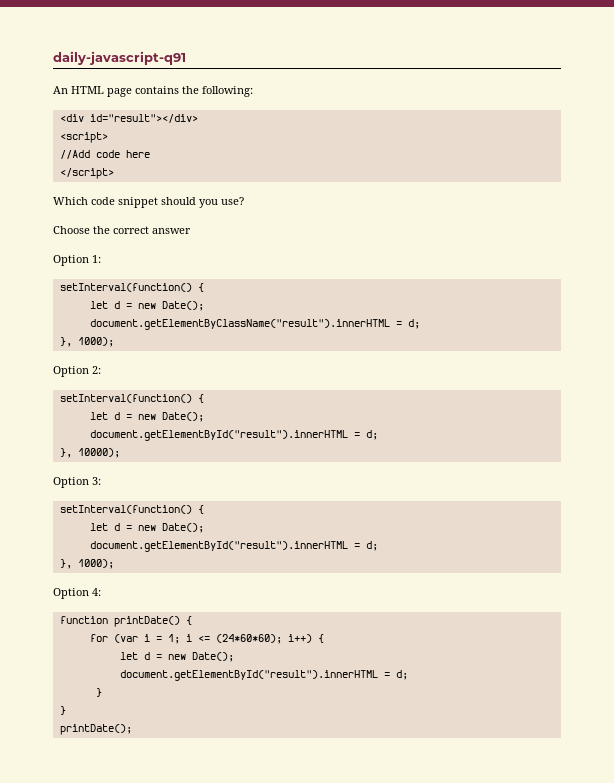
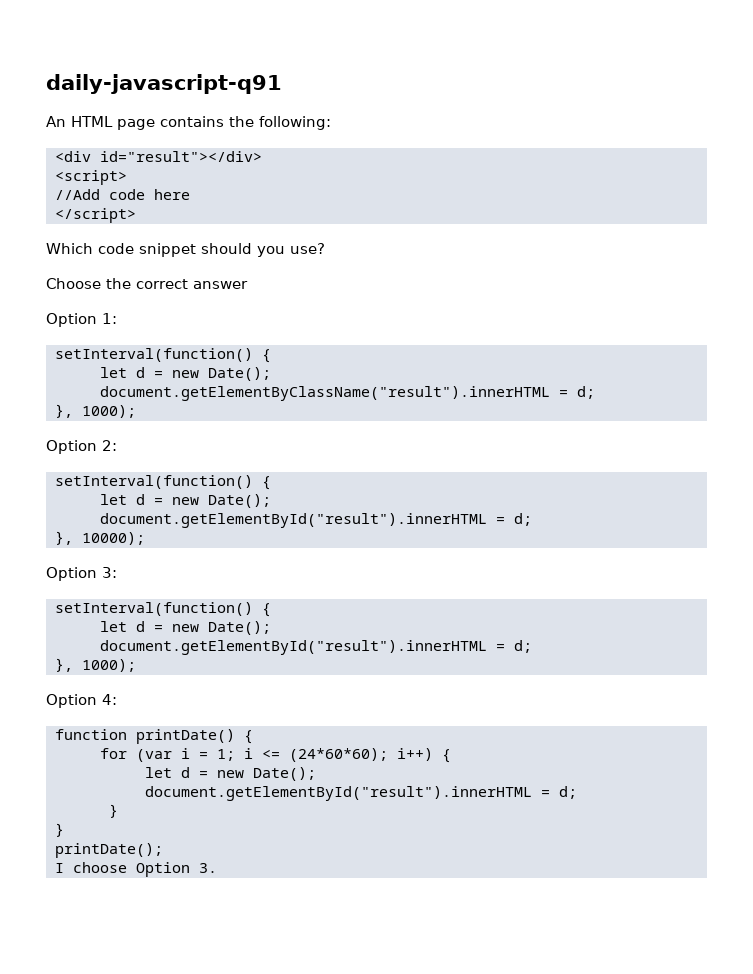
+ I choose Option 3.

